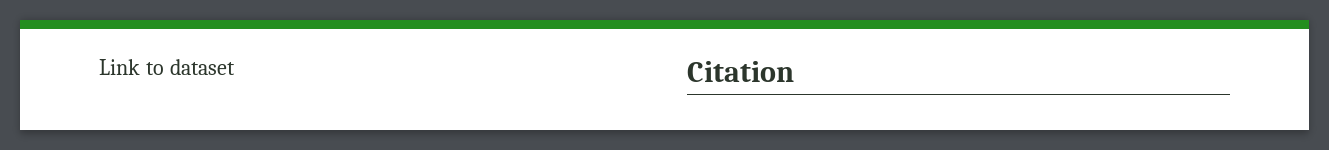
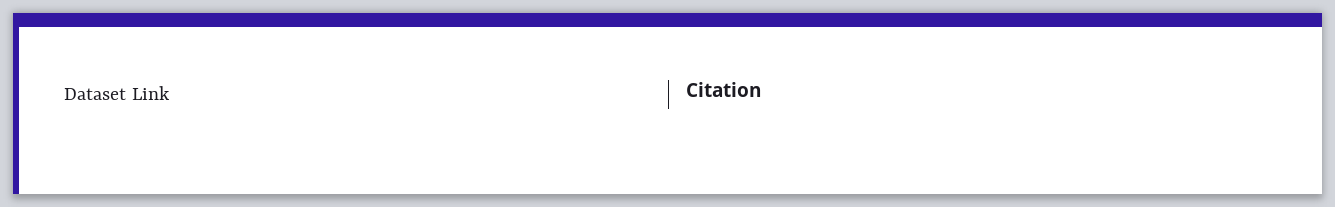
- Link to dataset
+ Dataset Link

